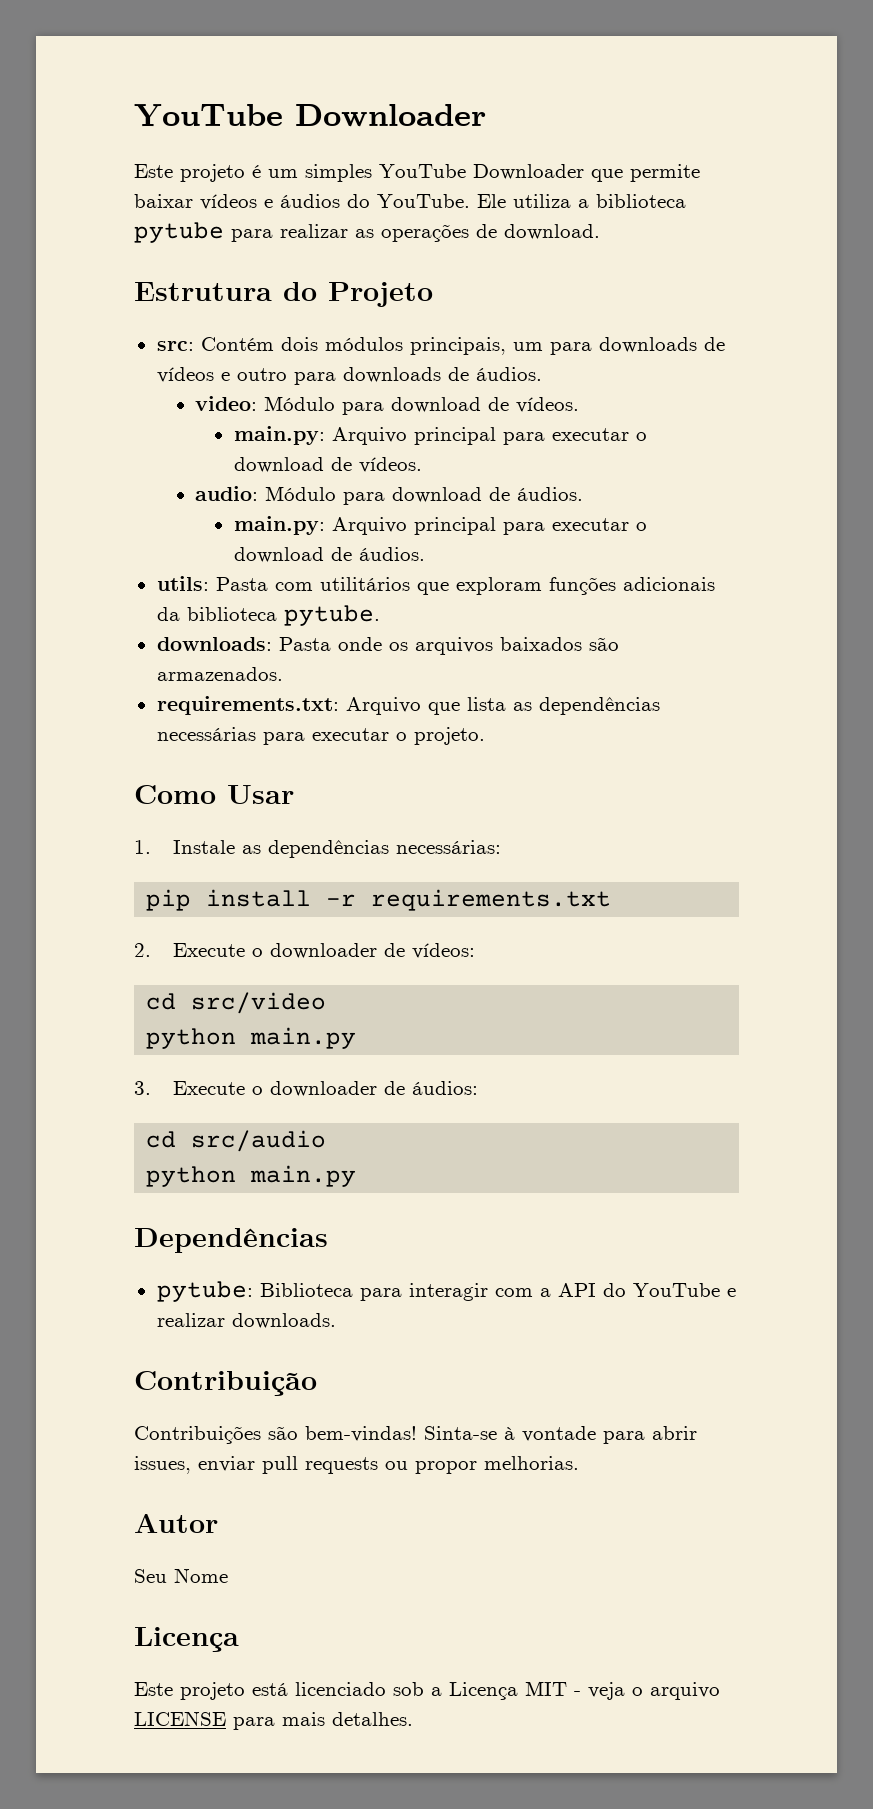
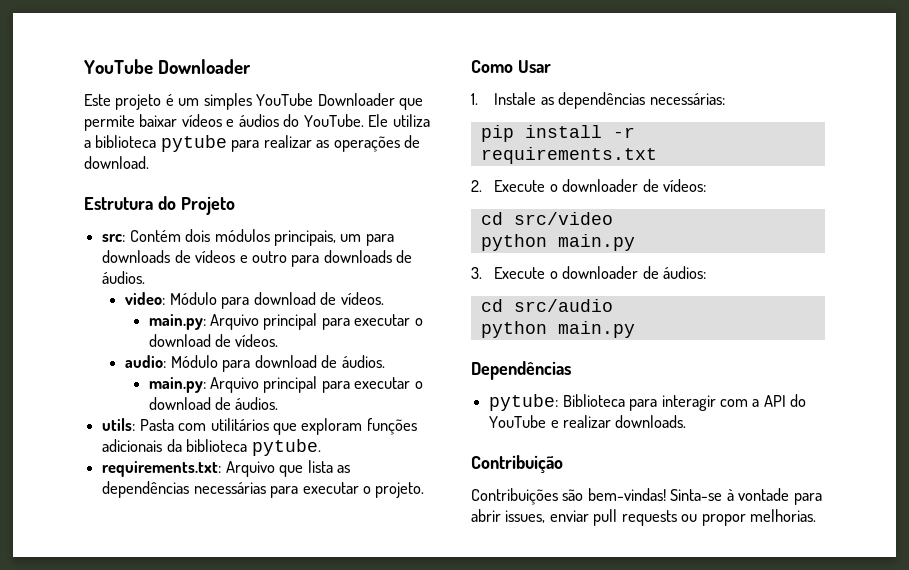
- downloads: Pasta onde os arquivos baixados são armazenados.
- Autor
- Seu Nome
- Licença
- Este projeto está licenciado sob a Licença MIT - veja o arquivo LICENSE para mais detalhes.

